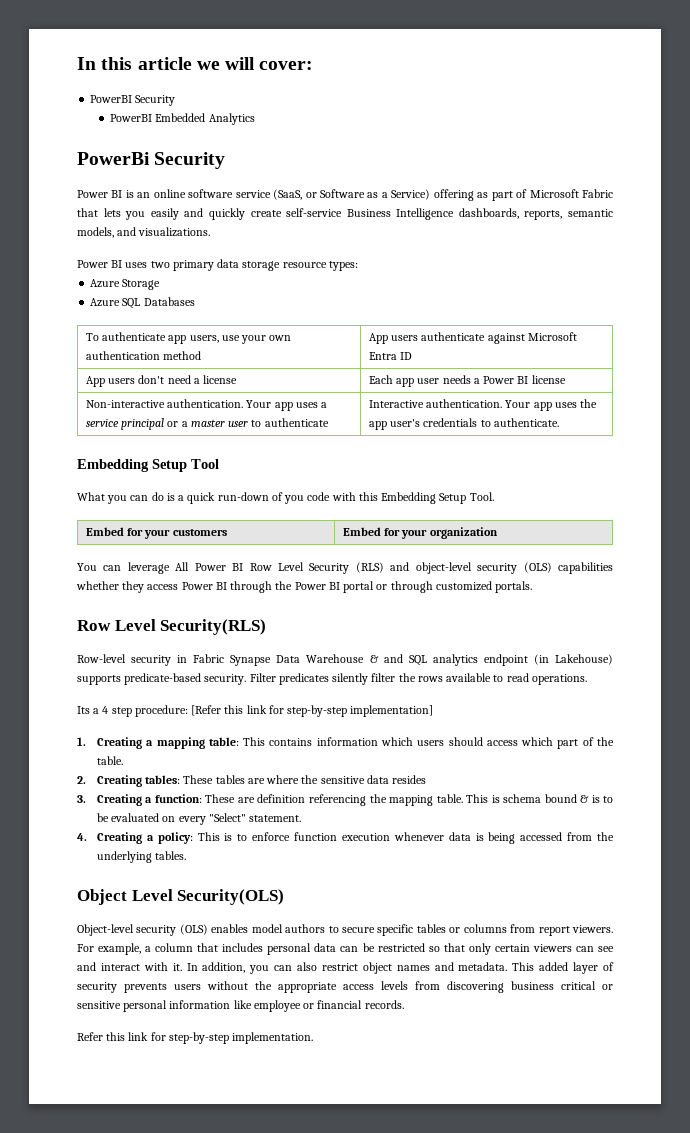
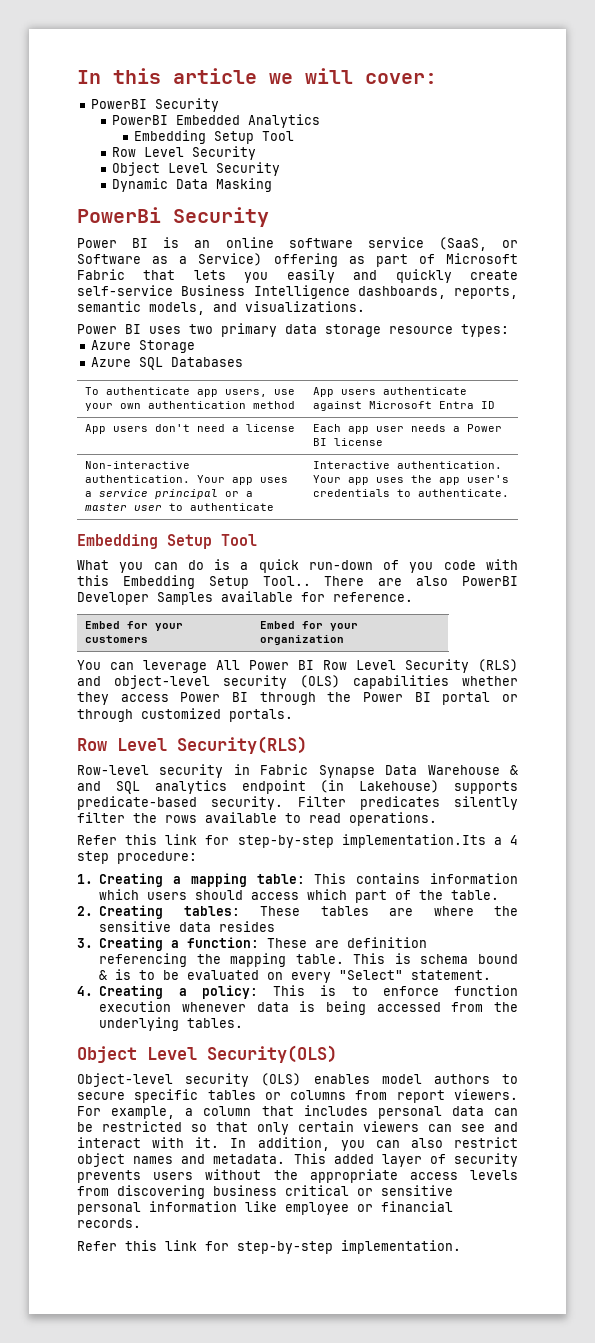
  PowerBI Embedded Analytics
+ Embedding Setup Tool
+ Row Level Security
+ Object Level Security
+ Dynamic Data Masking
- What you can do is a quick run-down of you code with this Embedding Setup Tool.
+ What you can do is a quick run-down of you code with this Embedding Setup Tool.. There are also PowerBI Developer Samples available for reference.
- Its a 4 step procedure: [Refer this link for step-by-step implementation]
+ Refer this link for step-by-step implementation.Its a 4 step procedure:

